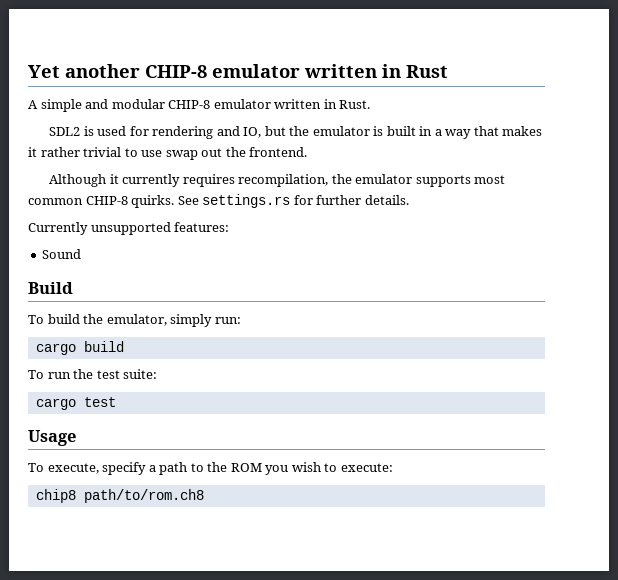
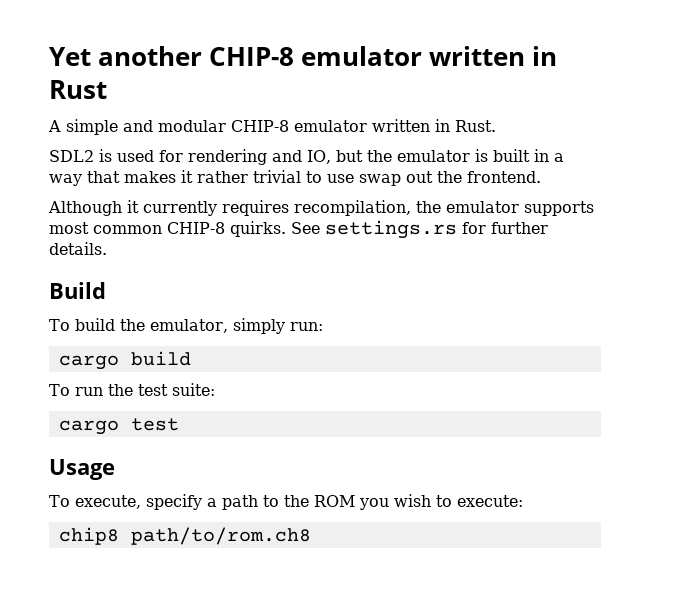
- Currently unsupported features:
- Sound

